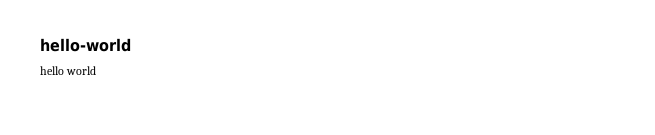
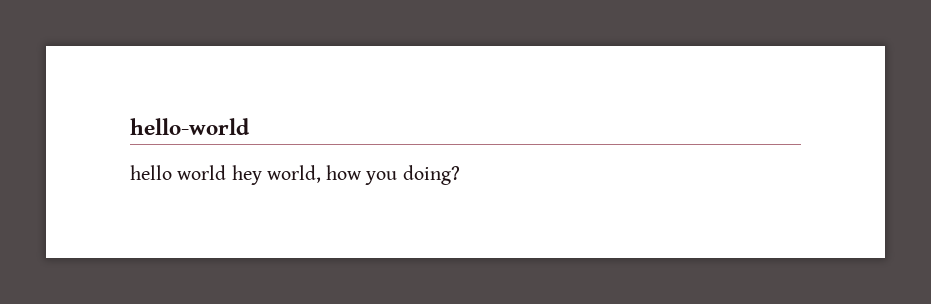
- hello world
+ hello world hey world, how you doing?

